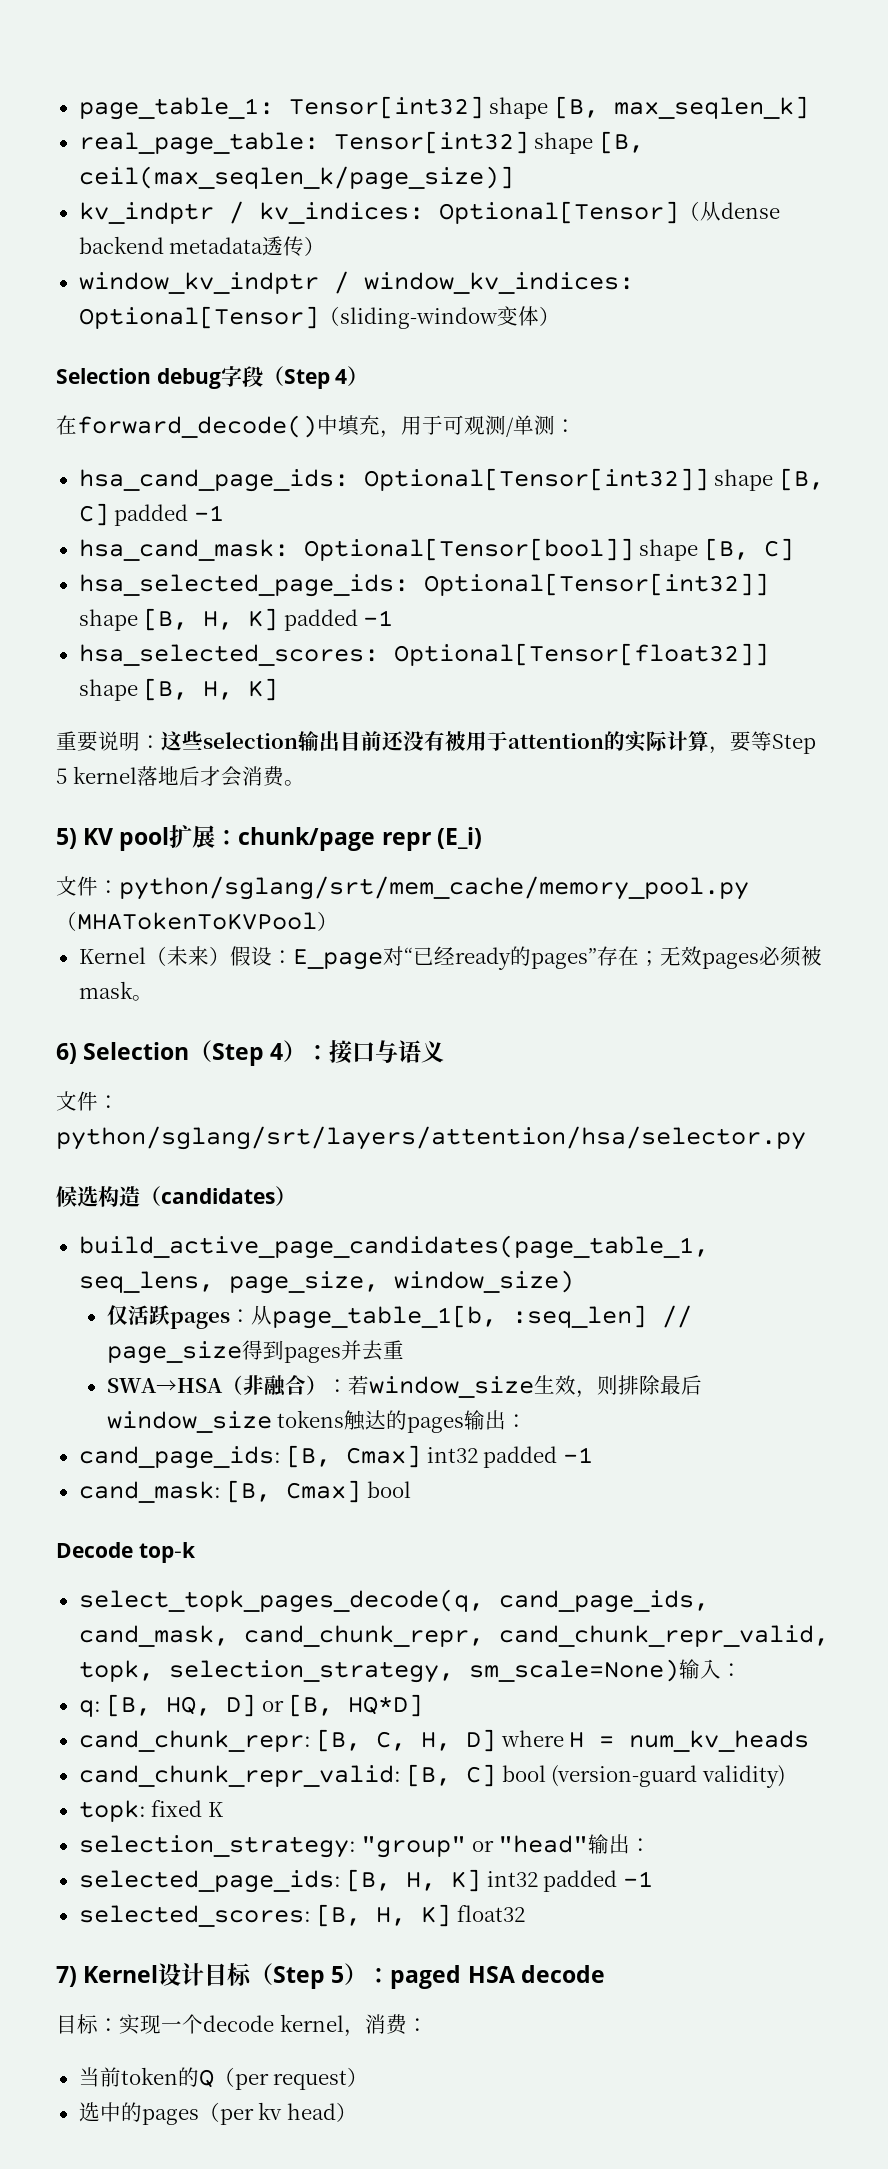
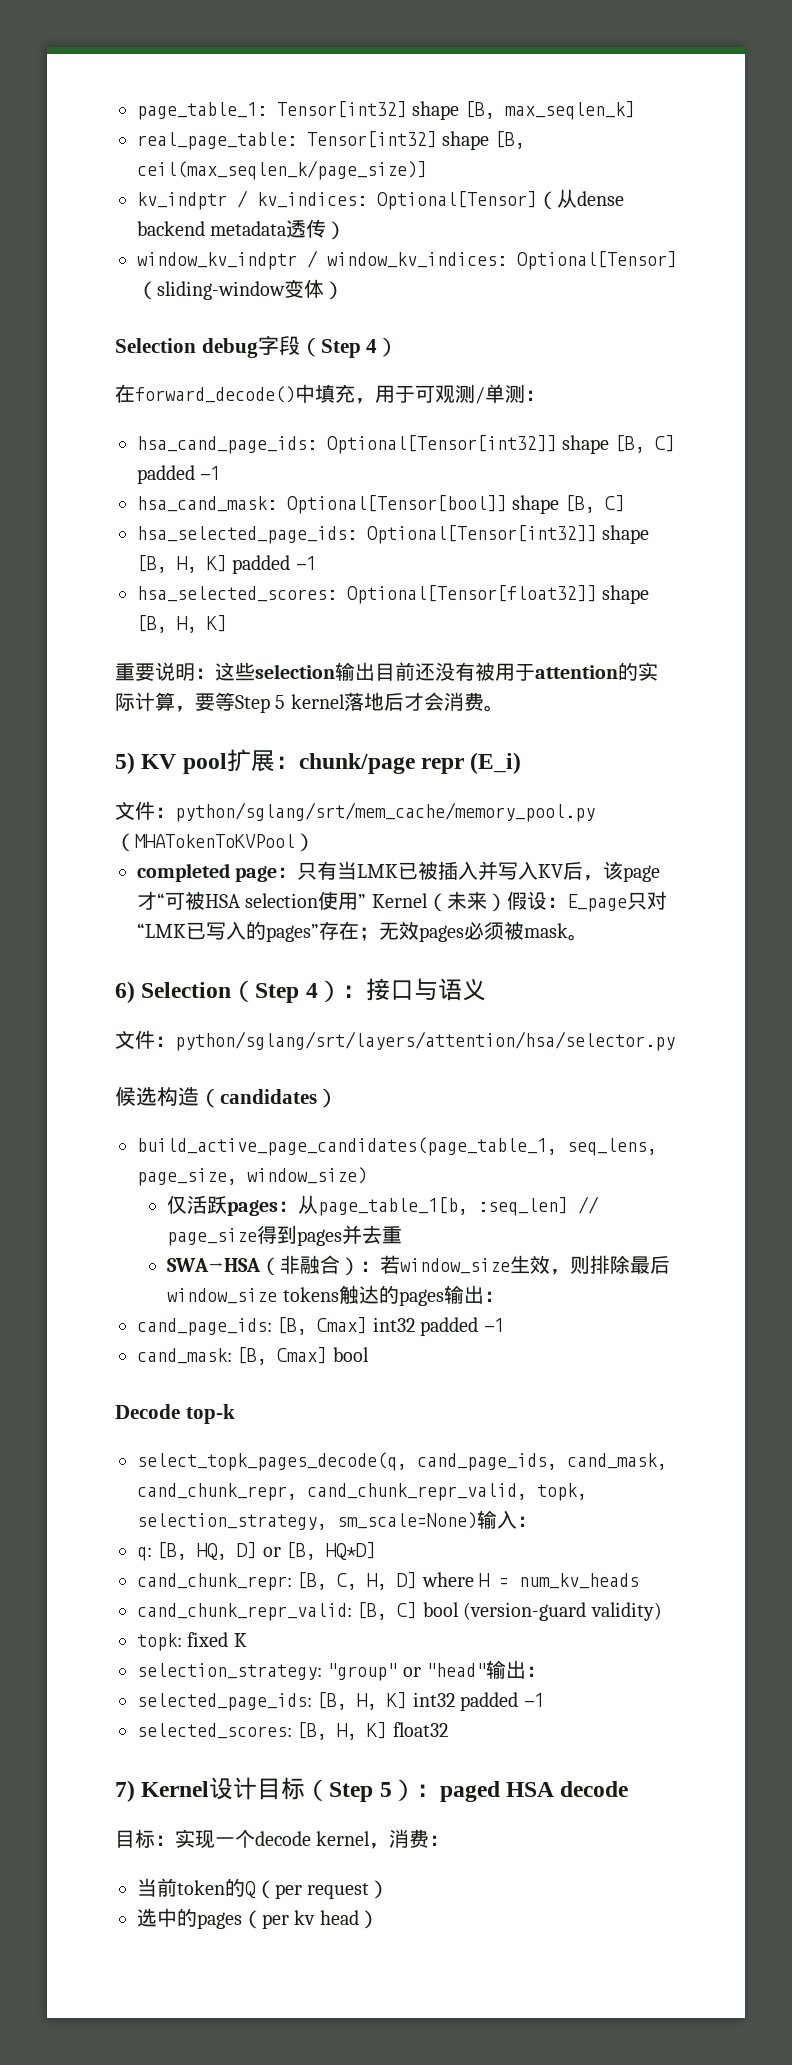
- Kernel（未来）假设：E_page对“已经ready的pages”存在；无效pages必须被mask。
+ completed page：只有当LMK已被插入并写入KV后，该page才“可被HSA selection使用” Kernel（未来）假设：E_page只对“LMK已写入的pages”存在；无效pages必须被mask。

